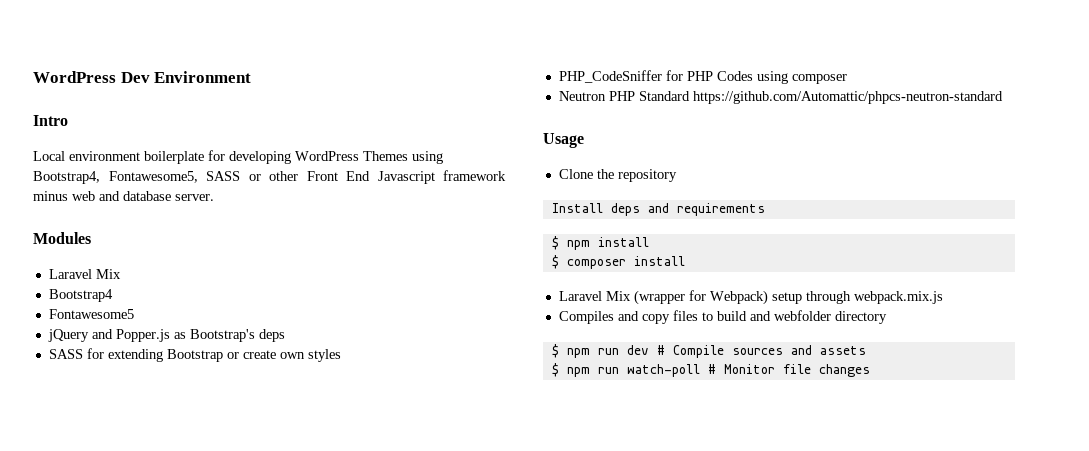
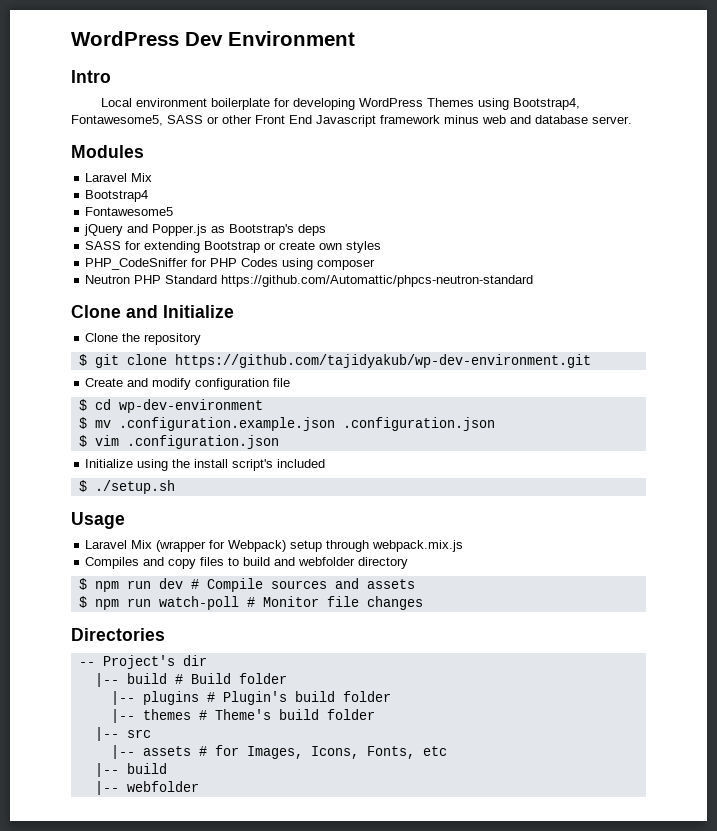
- Usage
+ Clone and Initialize
- Install deps and requirements
- $ npm install
- $ composer install
+ $ git clone https://github.com/tajidyakub/wp-dev-environment.git
+ Create and modify configuration file
+ $ cd wp-dev-environment
+ $ mv .configuration.example.json .configuration.json
+ $ vim .configuration.json
+ Initialize using the install script's included
+ $ ./setup.sh
+ Usage
+ Directories
+ -- Project's dir
+ |-- build # Build folder
+ |-- plugins # Plugin's build folder
+ |-- themes # Theme's build folder
+ |-- src
+ |-- assets # for Images, Icons, Fonts, etc
+ |-- build
+ |-- webfolder

